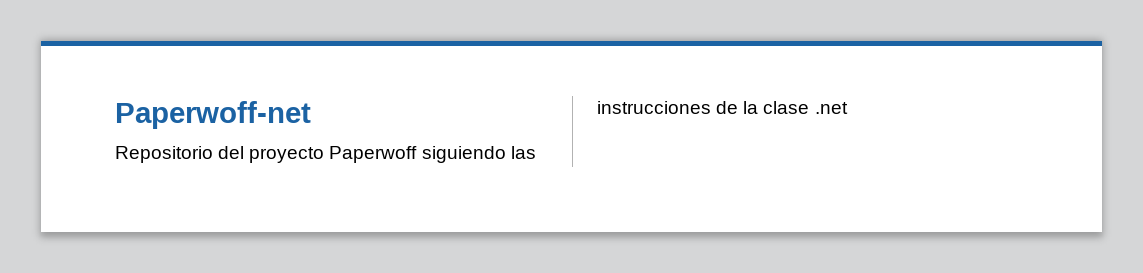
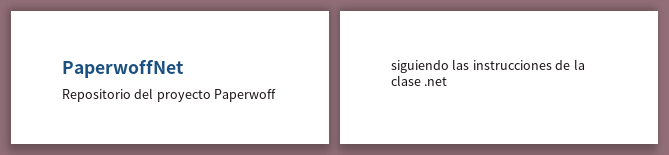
- Paperwoff-net
+ PaperwoffNet

